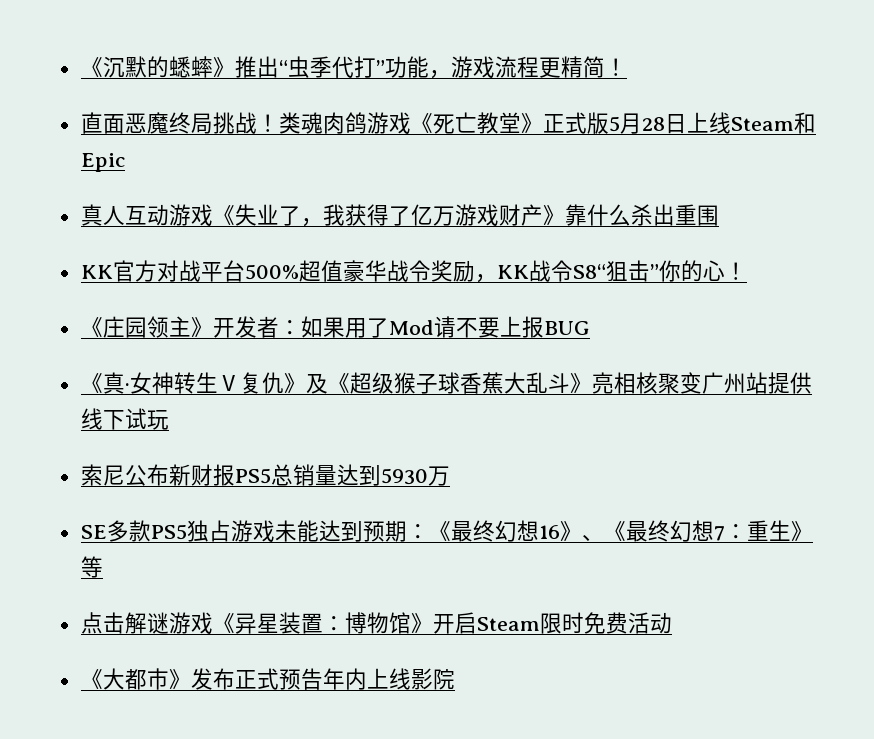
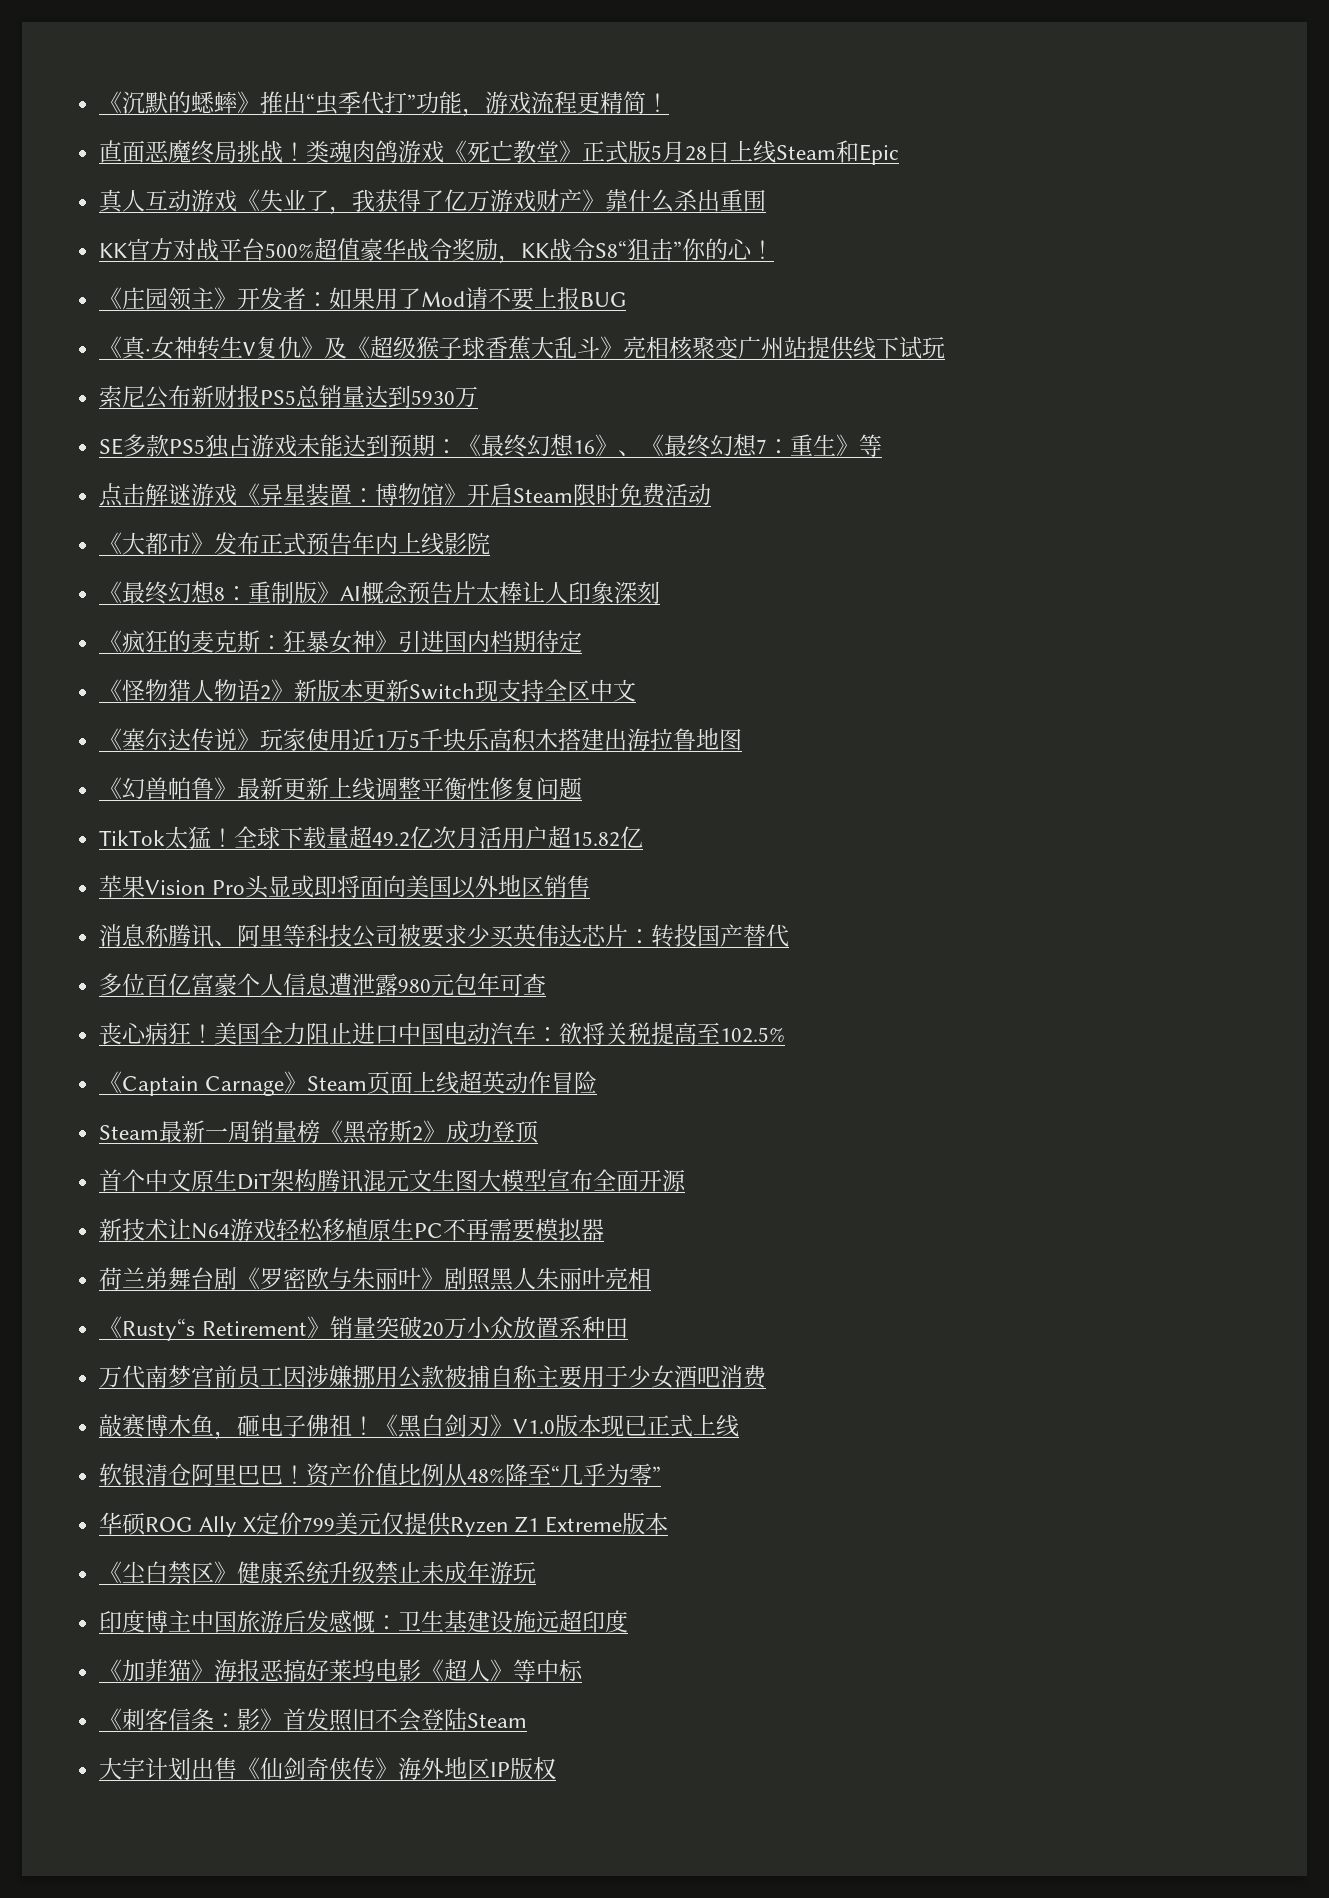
+ 《最终幻想8：重制版》AI概念预告片太棒让人印象深刻
+ 《疯狂的麦克斯：狂暴女神》引进国内档期待定
+ 《怪物猎人物语2》新版本更新Switch现支持全区中文
+ 《塞尔达传说》玩家使用近1万5千块乐高积木搭建出海拉鲁地图
+ 《幻兽帕鲁》最新更新上线调整平衡性修复问题
+ TikTok太猛！全球下载量超49.2亿次月活用户超15.82亿
+ 苹果Vision Pro头显或即将面向美国以外地区销售
+ 消息称腾讯、阿里等科技公司被要求少买英伟达芯片：转投国产替代
+ 多位百亿富豪个人信息遭泄露980元包年可查
+ 丧心病狂！美国全力阻止进口中国电动汽车：欲将关税提高至102.5%
+ 《Captain Carnage》Steam页面上线超英动作冒险
+ Steam最新一周销量榜《黑帝斯2》成功登顶
+ 首个中文原生DiT架构腾讯混元文生图大模型宣布全面开源
+ 新技术让N64游戏轻松移植原生PC不再需要模拟器
+ 荷兰弟舞台剧《罗密欧与朱丽叶》剧照黑人朱丽叶亮相
+ 《Rusty“s Retirement》销量突破20万小众放置系种田
+ 万代南梦宫前员工因涉嫌挪用公款被捕自称主要用于少女酒吧消费
+ 敲赛博木鱼，砸电子佛祖！《黑白剑刃》V1.0版本现已正式上线
+ 软银清仓阿里巴巴！资产价值比例从48%降至“几乎为零”
+ 华硕ROG Ally X定价799美元仅提供Ryzen Z1 Extreme版本
+ 《尘白禁区》健康系统升级禁止未成年游玩
+ 印度博主中国旅游后发感慨：卫生基建设施远超印度
+ 《加菲猫》海报恶搞好莱坞电影《超人》等中标
+ 《刺客信条：影》首发照旧不会登陆Steam
+ 大宇计划出售《仙剑奇侠传》海外地区IP版权

